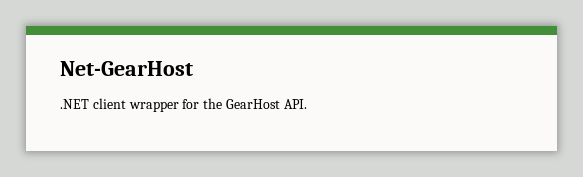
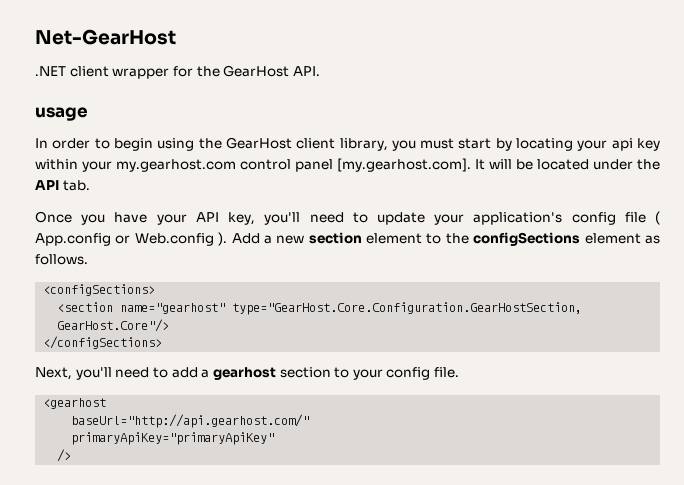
+ usage
+ In order to begin using the GearHost client library, you must start by locating your api key within your my.gearhost.com control panel [my.gearhost.com]. It will be located under the API tab.
+ Once you have your API key, you'll need to update your application's config file ( App.config or Web.config ). Add a new section element to the configSections element as follows.
+ <configSections>
+ <section name="gearhost" type="GearHost.Core.Configuration.GearHostSection, GearHost.Core"/>
+ </configSections>
+ Next, you'll need to add a gearhost section to your config file.
+ <gearhost
+ baseUrl="http://api.gearhost.com/"
+ primaryApiKey="primaryApiKey"
+ />

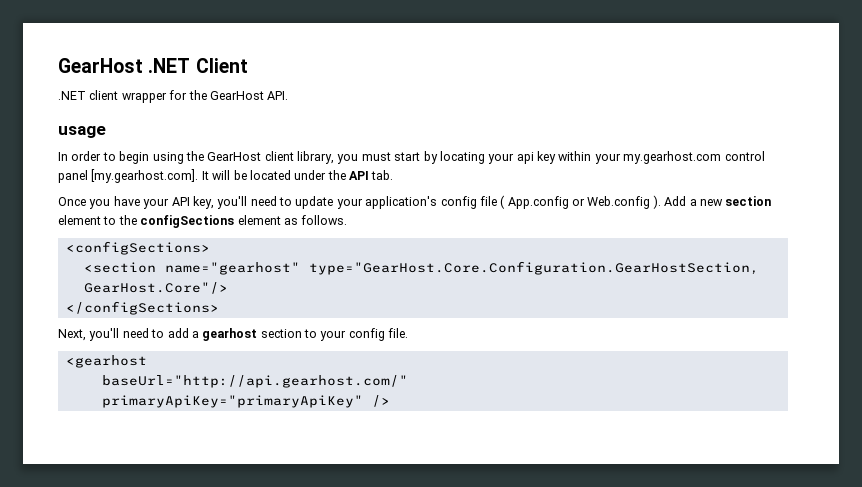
- Net-GearHost
+ GearHost .NET Client
- primaryApiKey="primaryApiKey"
- />
+ primaryApiKey="primaryApiKey" />

